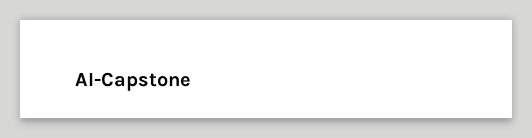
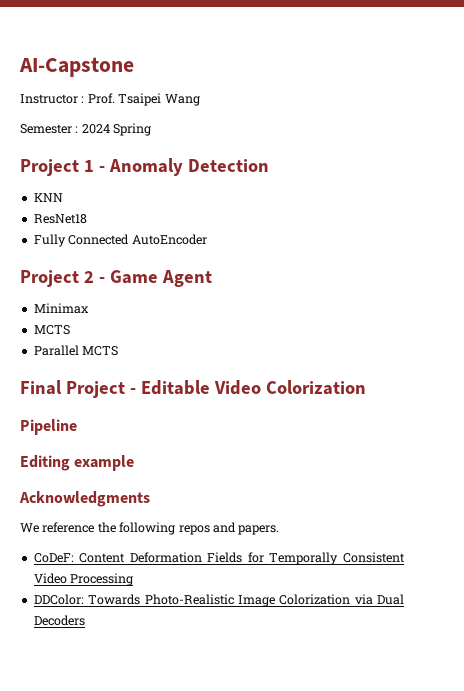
+ Instructor : Prof. Tsaipei Wang
+ Semester : 2024 Spring
+ Project 1 - Anomaly Detection
+ KNN
+ ResNet18
+ Fully Connected AutoEncoder
+ Project 2 - Game Agent
+ Minimax
+ MCTS
+ Parallel MCTS
+ Final Project - Editable Video Colorization
+ Pipeline
+ Editing example
+ Acknowledgments
+ We reference the following repos and papers.
+ CoDeF: Content Deformation Fields for Temporally Consistent Video Processing
+ DDColor: Towards Photo-Realistic Image Colorization via Dual Decoders

